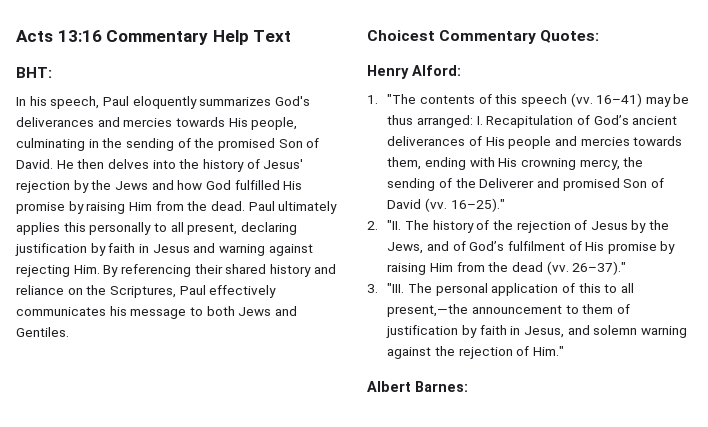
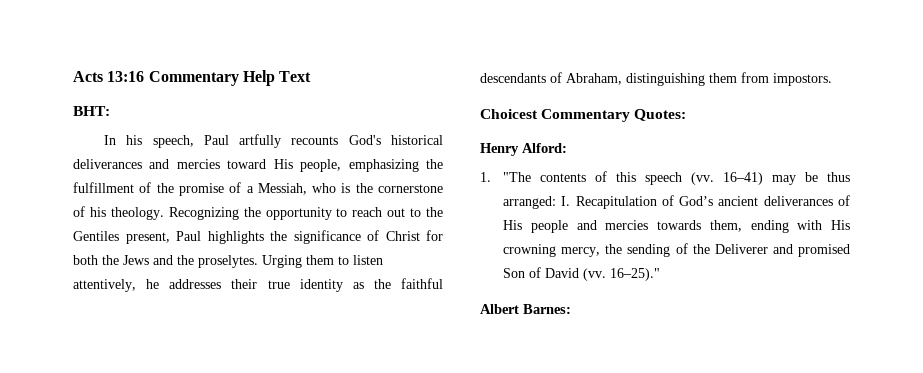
- In his speech, Paul eloquently summarizes God's deliverances and mercies towards His people, culminating in the sending of the promised Son of David. He then delves into the history of Jesus' rejection by the Jews and how God fulfilled His promise by raising Him from the dead. Paul ultimately applies this personally to all present, declaring justification by faith in Jesus and warning against rejecting Him. By referencing their shared history and reliance on the Scriptures, Paul effectively communicates his message to both Jews and Gentiles.
+ In his speech, Paul artfully recounts God's historical deliverances and mercies toward His people, emphasizing the fulfillment of the promise of a Messiah, who is the cornerstone of his theology. Recognizing the opportunity to reach out to the Gentiles present, Paul highlights the significance of Christ for both the Jews and the proselytes. Urging them to listen attentively, he addresses their true identity as the faithful descendants of Abraham, distinguishing them from impostors.
- 2. "II. The history of the rejection of Jesus by the Jews, and of God’s fulfilment of His promise by raising Him from the dead (vv. 26–37)."
- 3. "III. The personal application of this to all present,—the announcement to them of justification by faith in Jesus, and solemn warning against the rejection of Him."

